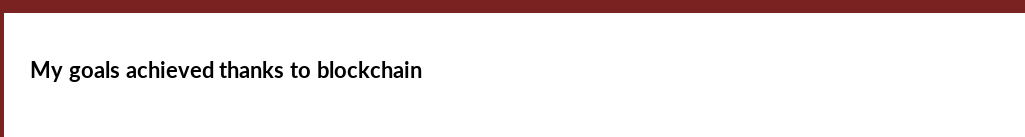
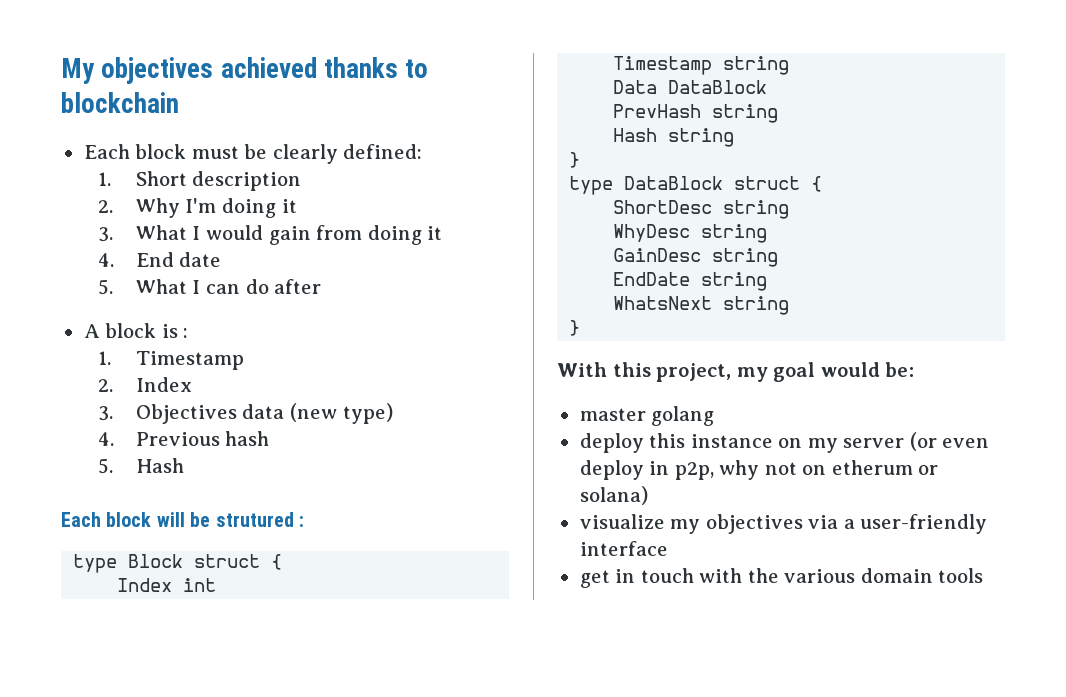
- My goals achieved thanks to blockchain
+ My objectives achieved thanks to blockchain
+ Each block must be clearly defined:
+ 1. Short description
+ 2. Why I'm doing it
+ 3. What I would gain from doing it
+ 4. End date
+ 5. What I can do after
+ A block is :
+ 1. Timestamp
+ 2. Index
+ 3. Objectives data (new type)
+ 4. Previous hash
+ 5. Hash
+ Each block will be strutured :
+ type Block struct {
+ Index int
+ Timestamp string
+ Data DataBlock
+ PrevHash string
+ Hash string
+ }
+ type DataBlock struct {
+ ShortDesc string
+ WhyDesc string
+ GainDesc string
+ EndDate string
+ WhatsNext string
+ }
+ With this project, my goal would be:
+ master golang
+ deploy this instance on my server (or even deploy in p2p, why not on etherum or solana)
+ visualize my objectives via a user-friendly interface
+ get in touch with the various domain tools

